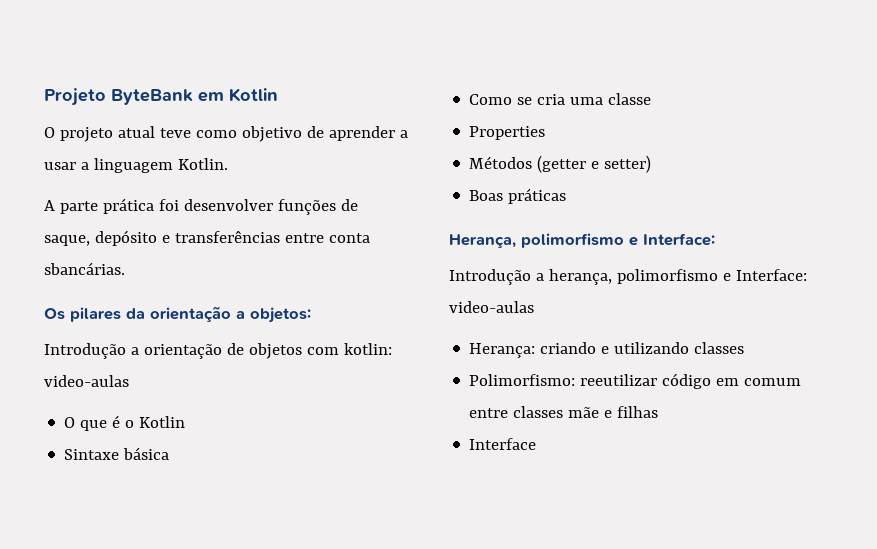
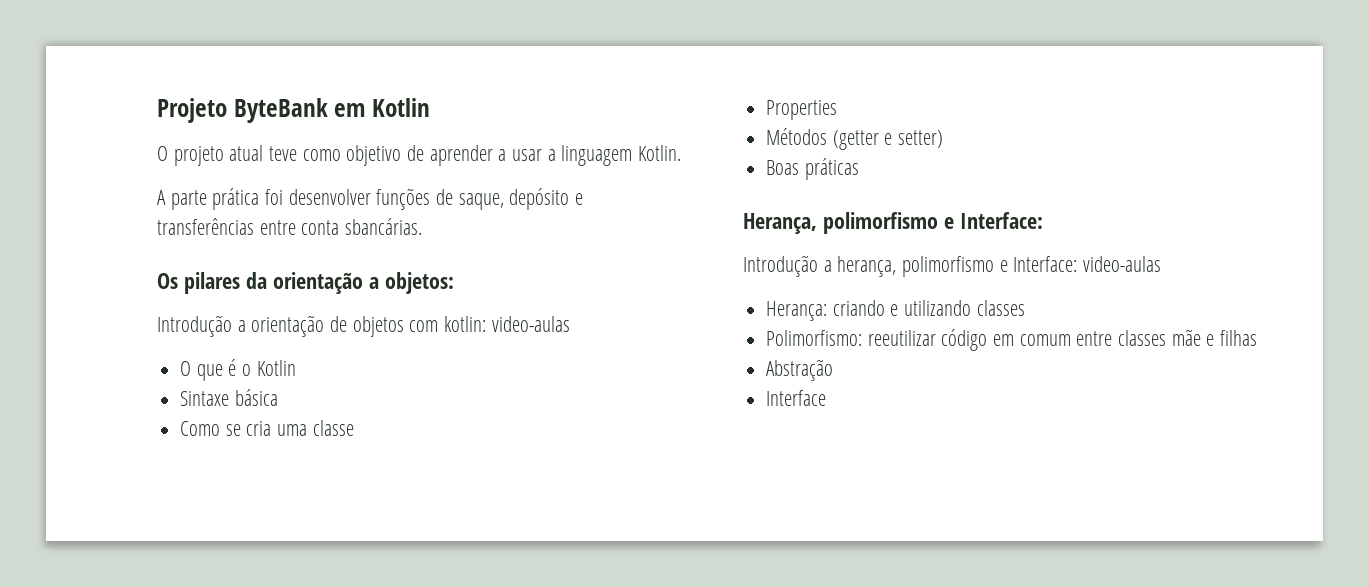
+ Abstração

